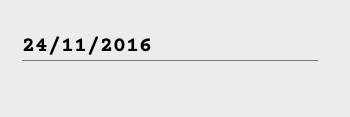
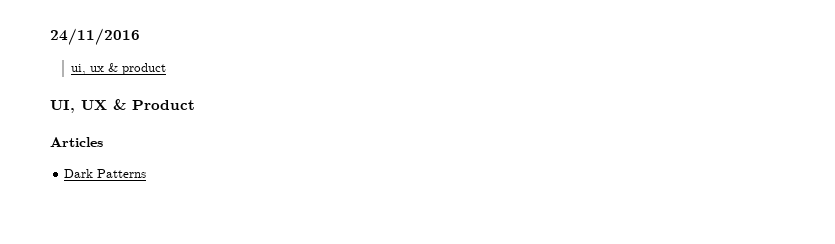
+ ui, ux & product
+ UI, UX & Product
+ Articles
+ Dark Patterns

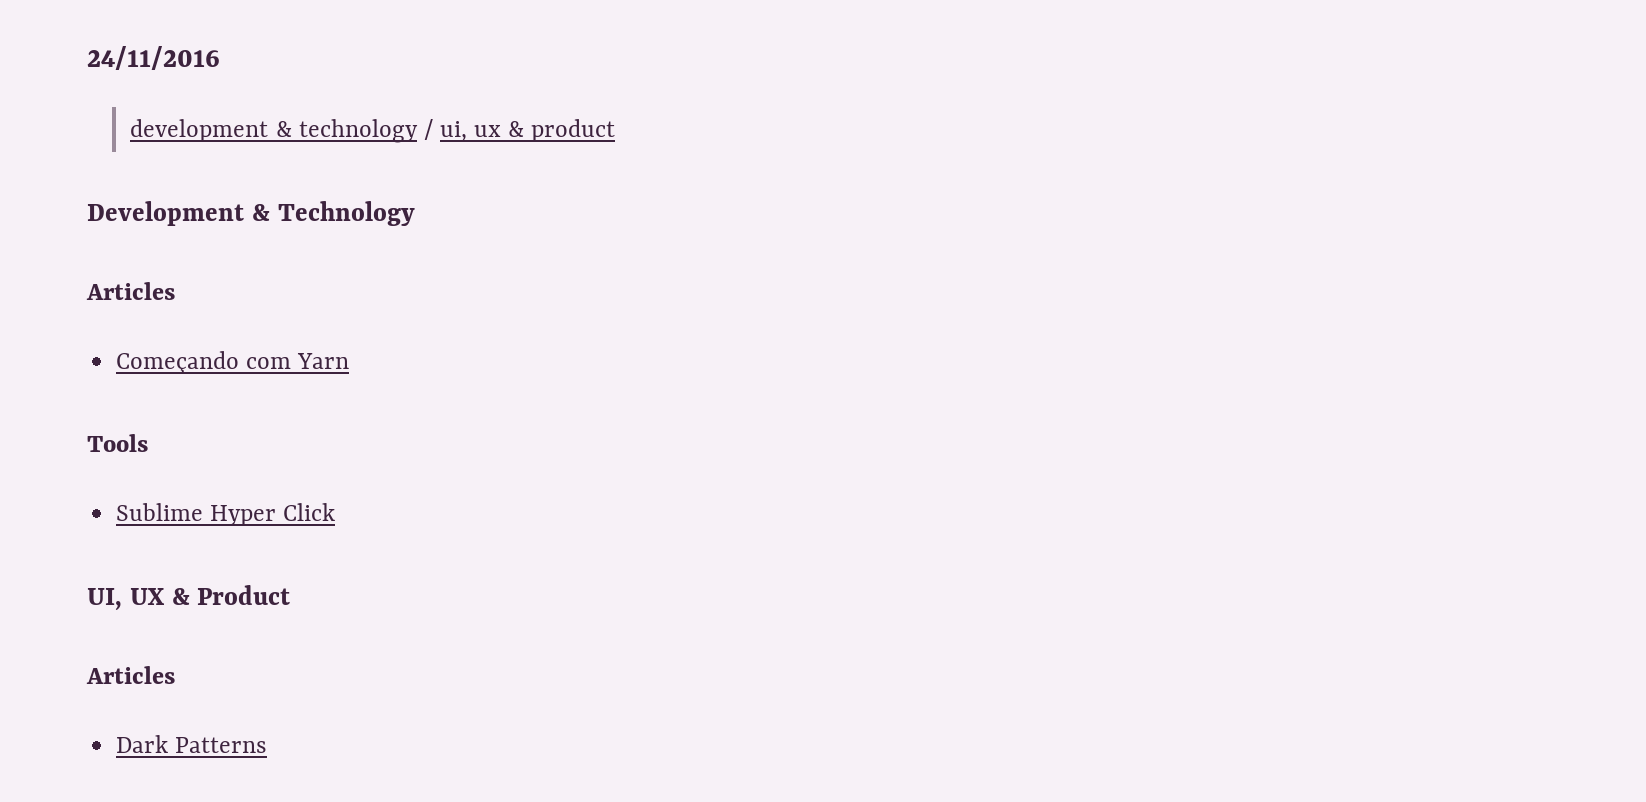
- ui, ux & product
+ development & technology / ui, ux & product
+ Development & Technology
+ Articles
+ Começando com Yarn
+ Tools
+ Sublime Hyper Click

